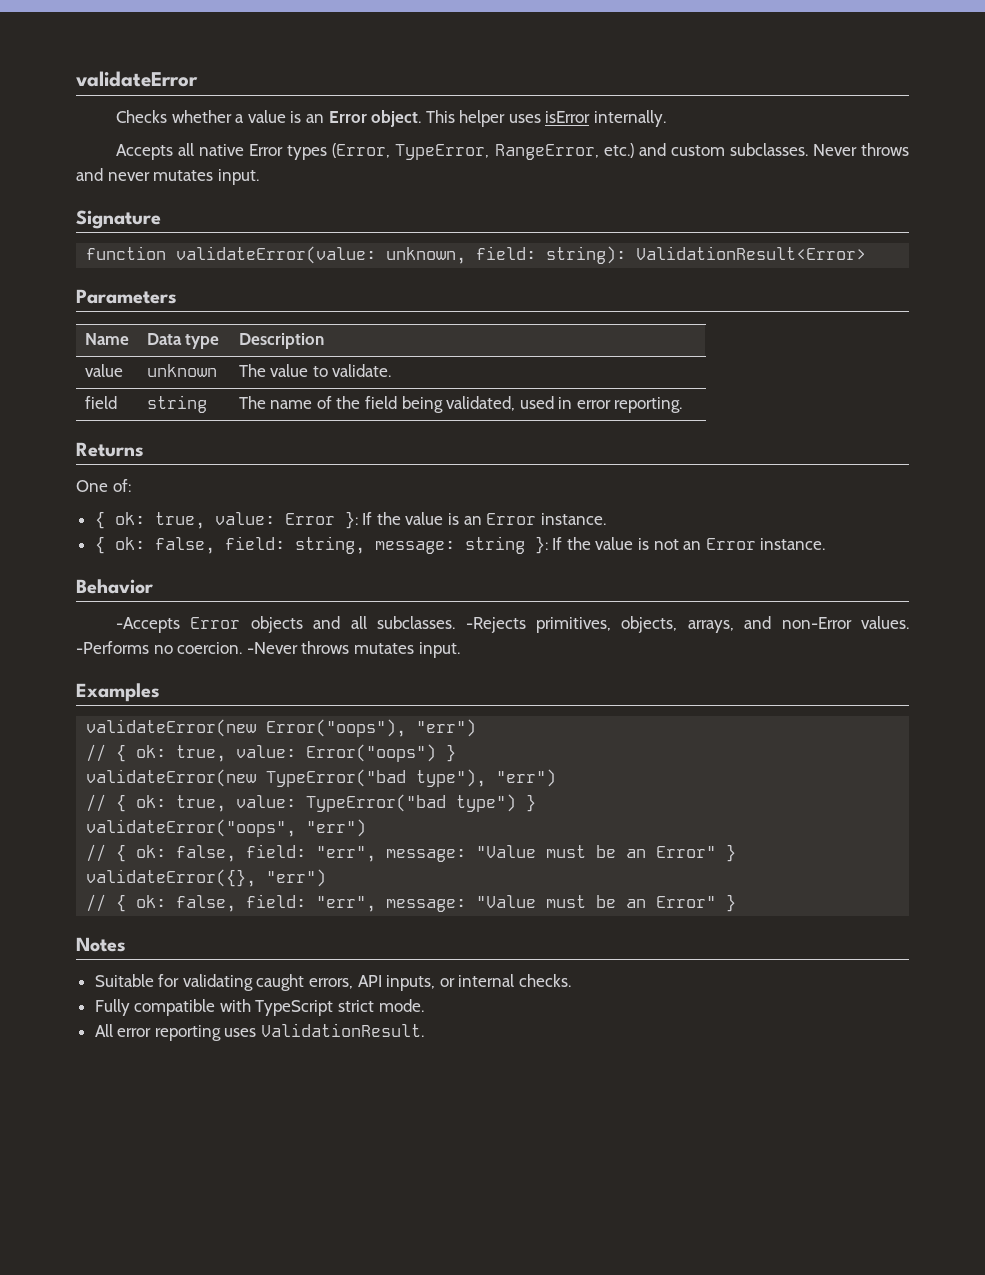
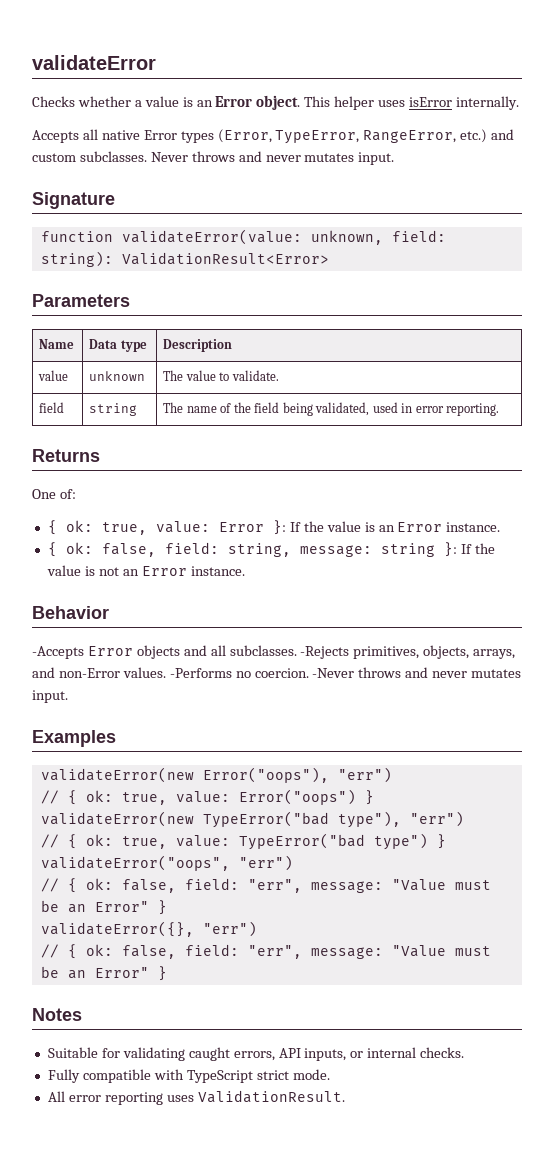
- -Never throws mutates input.
+ -Never throws and never mutates input.

